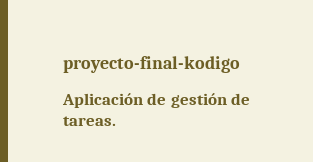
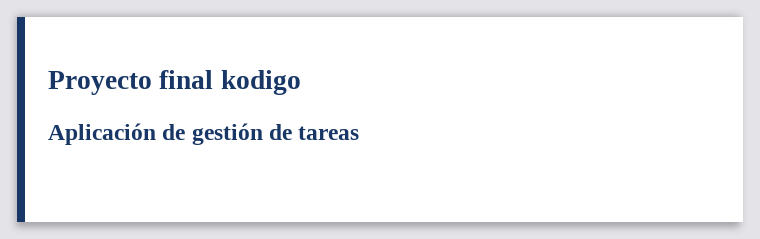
- proyecto-final-kodigo
+ Proyecto final kodigo
- Aplicación de gestión de tareas.
+ Aplicación de gestión de tareas

